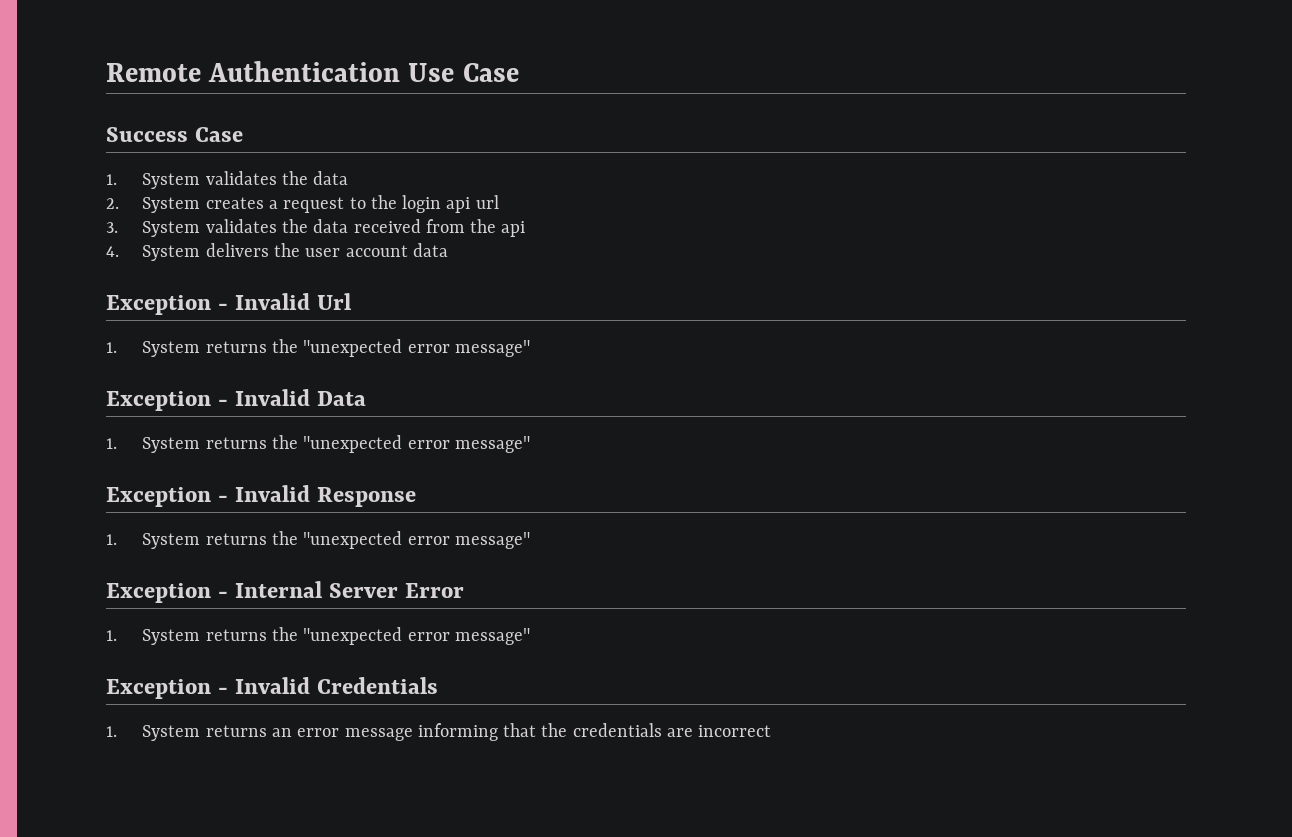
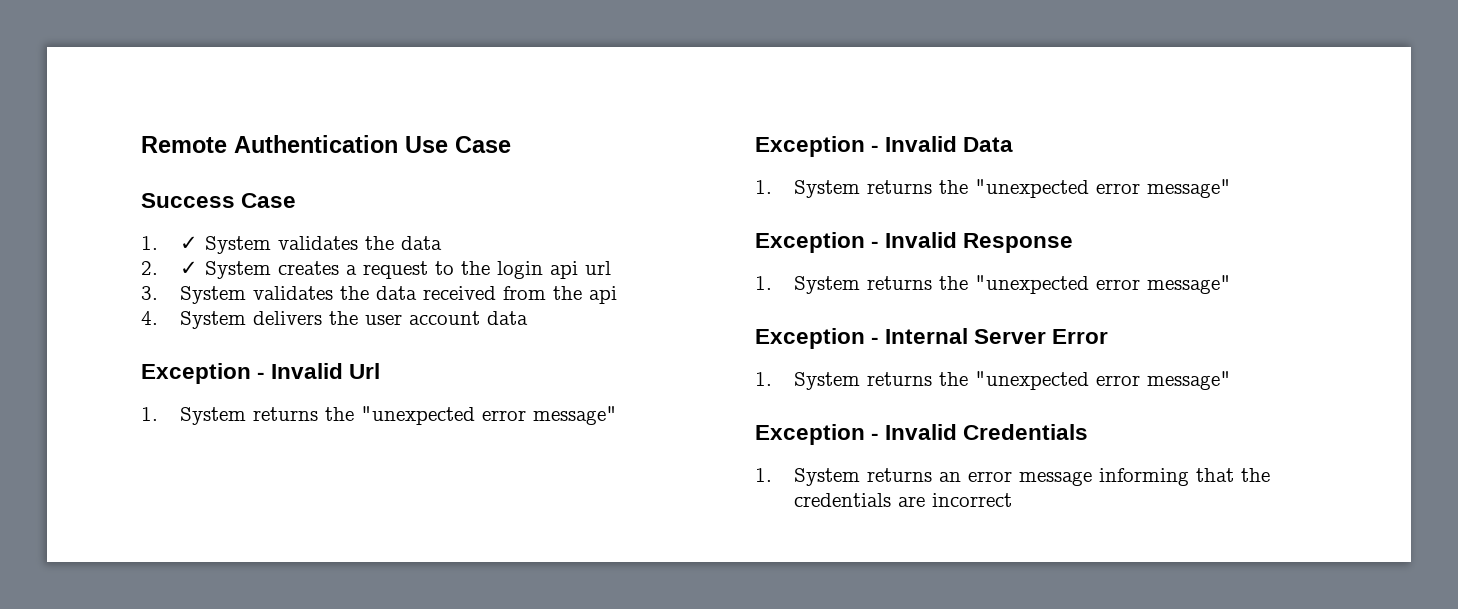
- 1. System validates the data
+ 1. ✓ System validates the data
- 2. System creates a request to the login api url
+ 2. ✓ System creates a request to the login api url

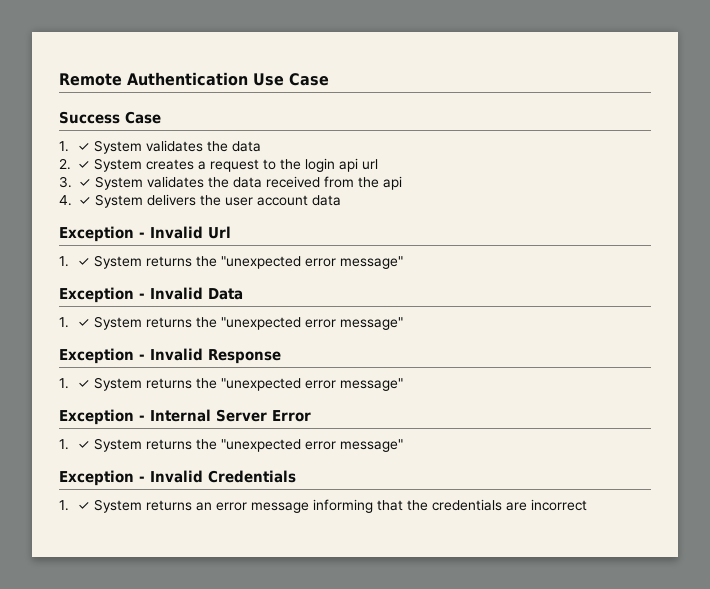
- 3. System validates the data received from the api
+ 3. ✓ System validates the data received from the api
- 4. System delivers the user account data
+ 4. ✓ System delivers the user account data
  Exception - Invalid Url
- 1. System returns the "unexpected error message"
+ 1. ✓ System returns the "unexpected error message"
  Exception - Invalid Data
- 1. System returns the "unexpected error message"
+ 1. ✓ System returns the "unexpected error message"
  Exception - Invalid Response
- 1. System returns the "unexpected error message"
+ 1. ✓ System returns the "unexpected error message"
  Exception - Internal Server Error
- 1. System returns the "unexpected error message"
+ 1. ✓ System returns the "unexpected error message"
- 1. System returns an error message informing that the credentials are incorrect
+ 1. ✓ System returns an error message informing that the credentials are incorrect

